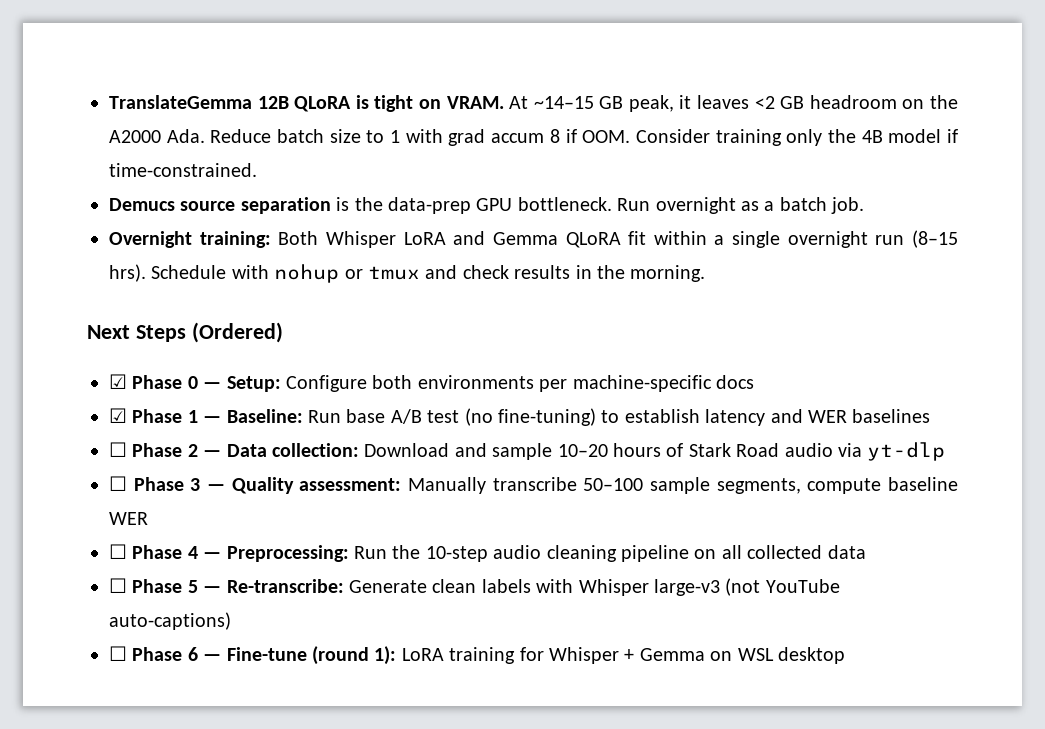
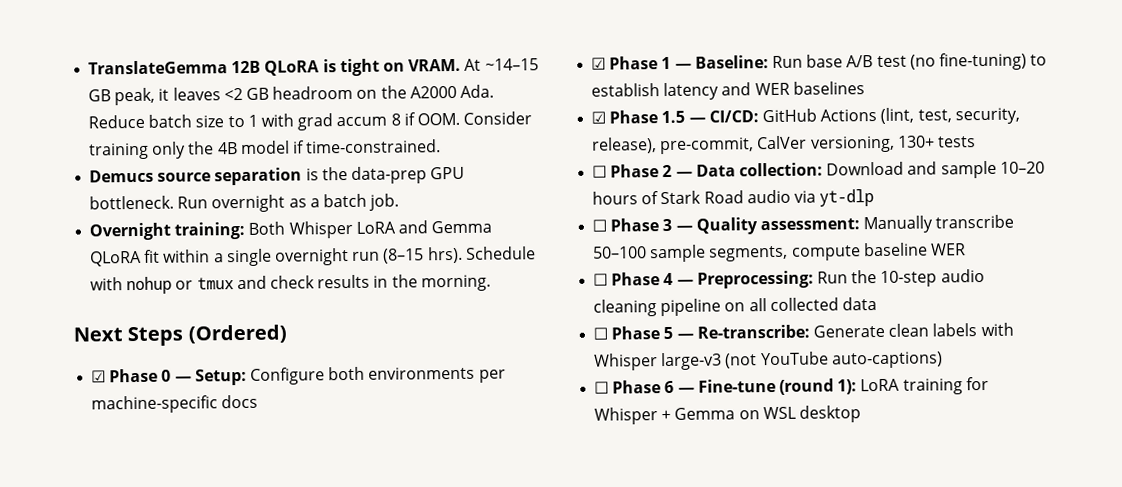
+ ☑ Phase 1.5 — CI/CD: GitHub Actions (lint, test, security, release), pre-commit, CalVer versioning, 130+ tests

